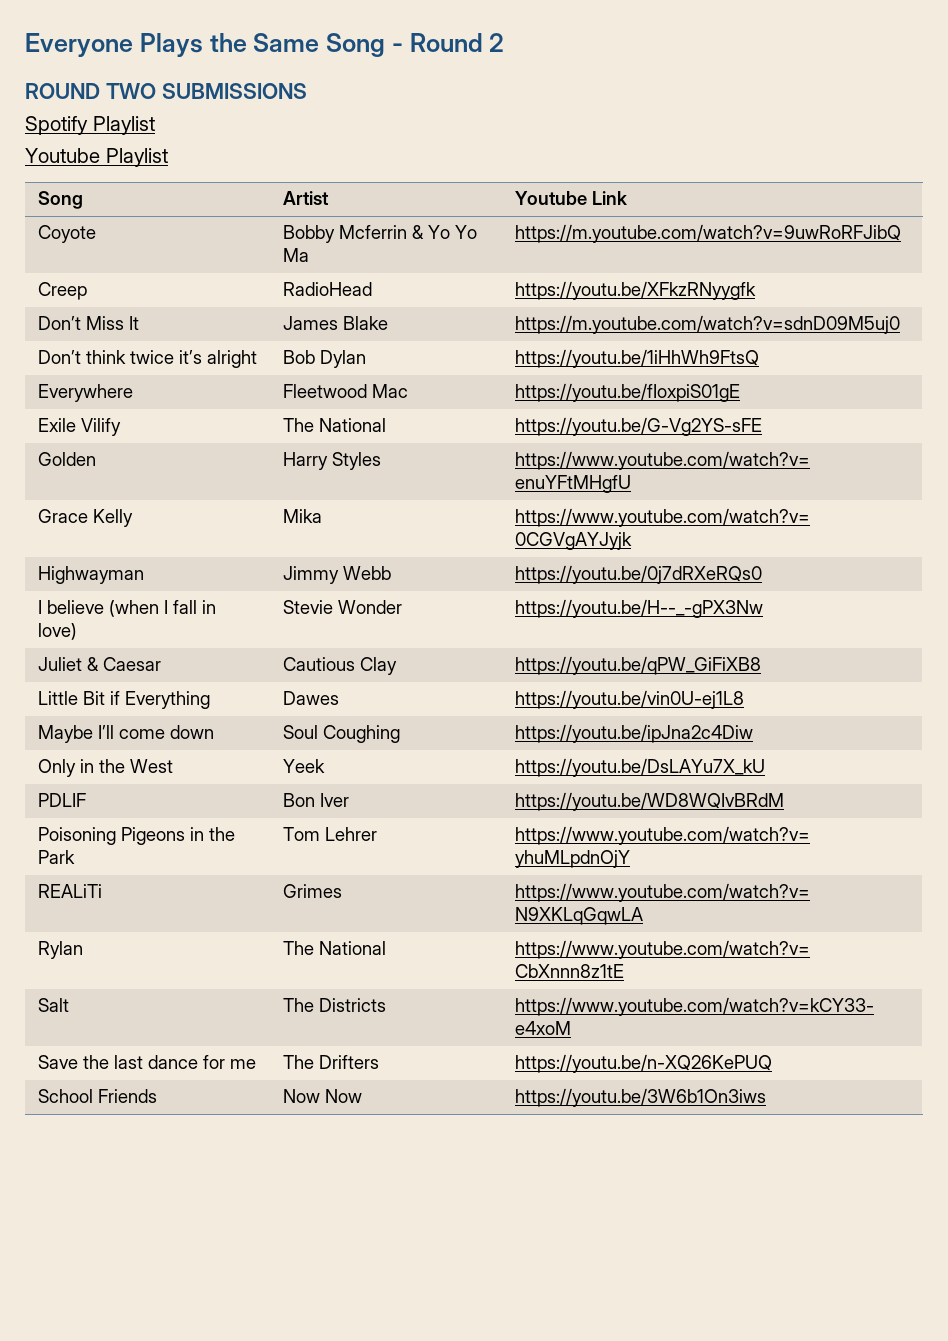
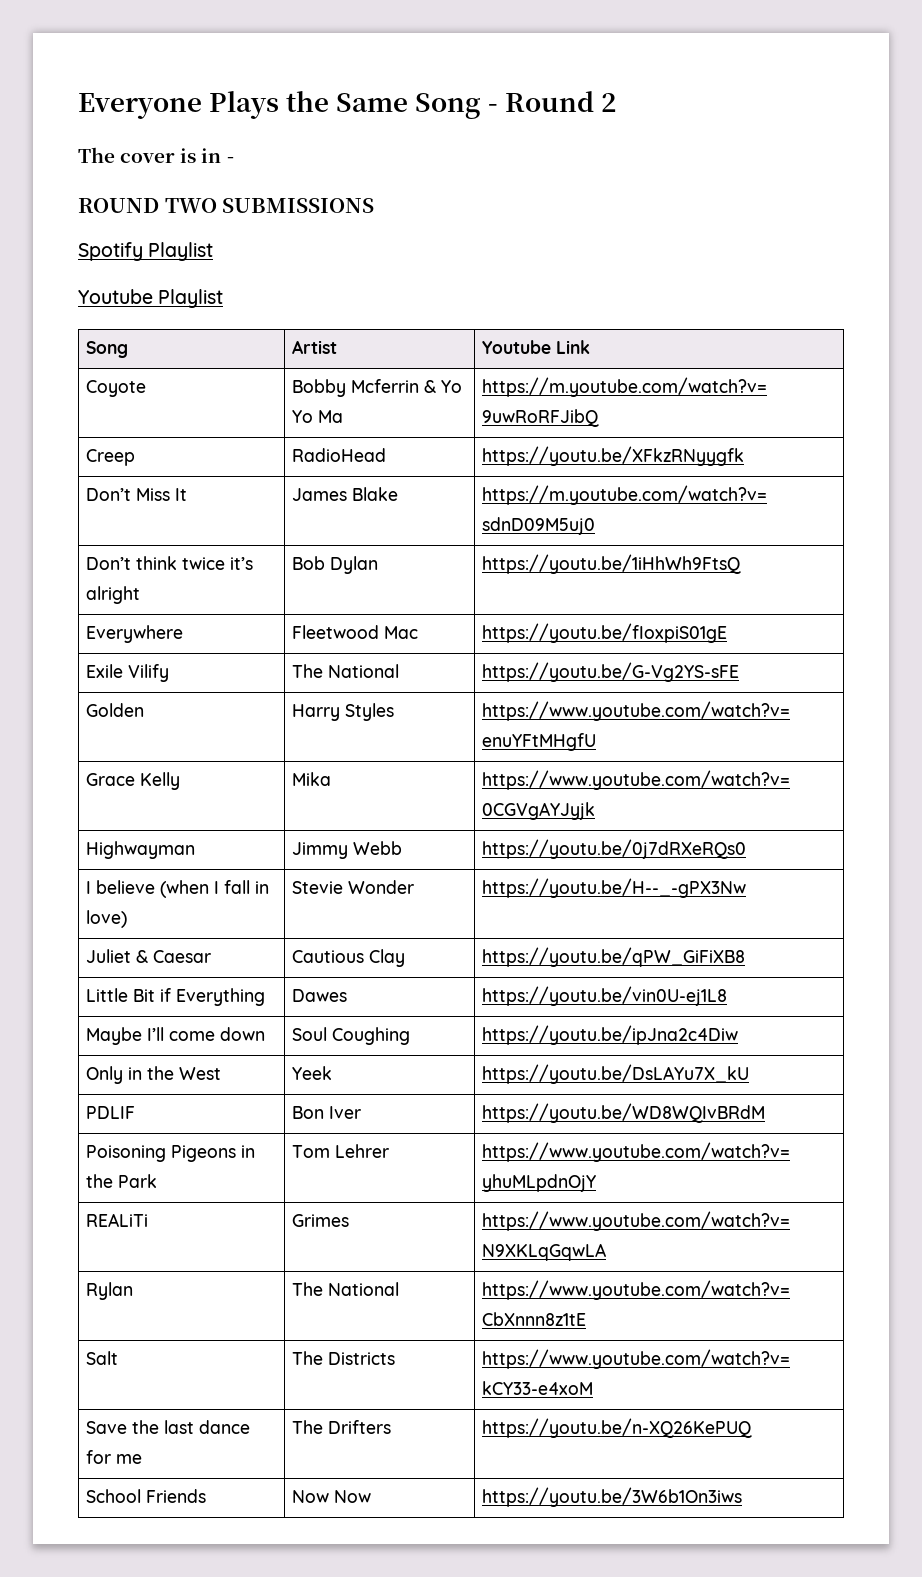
+ The cover is in -

